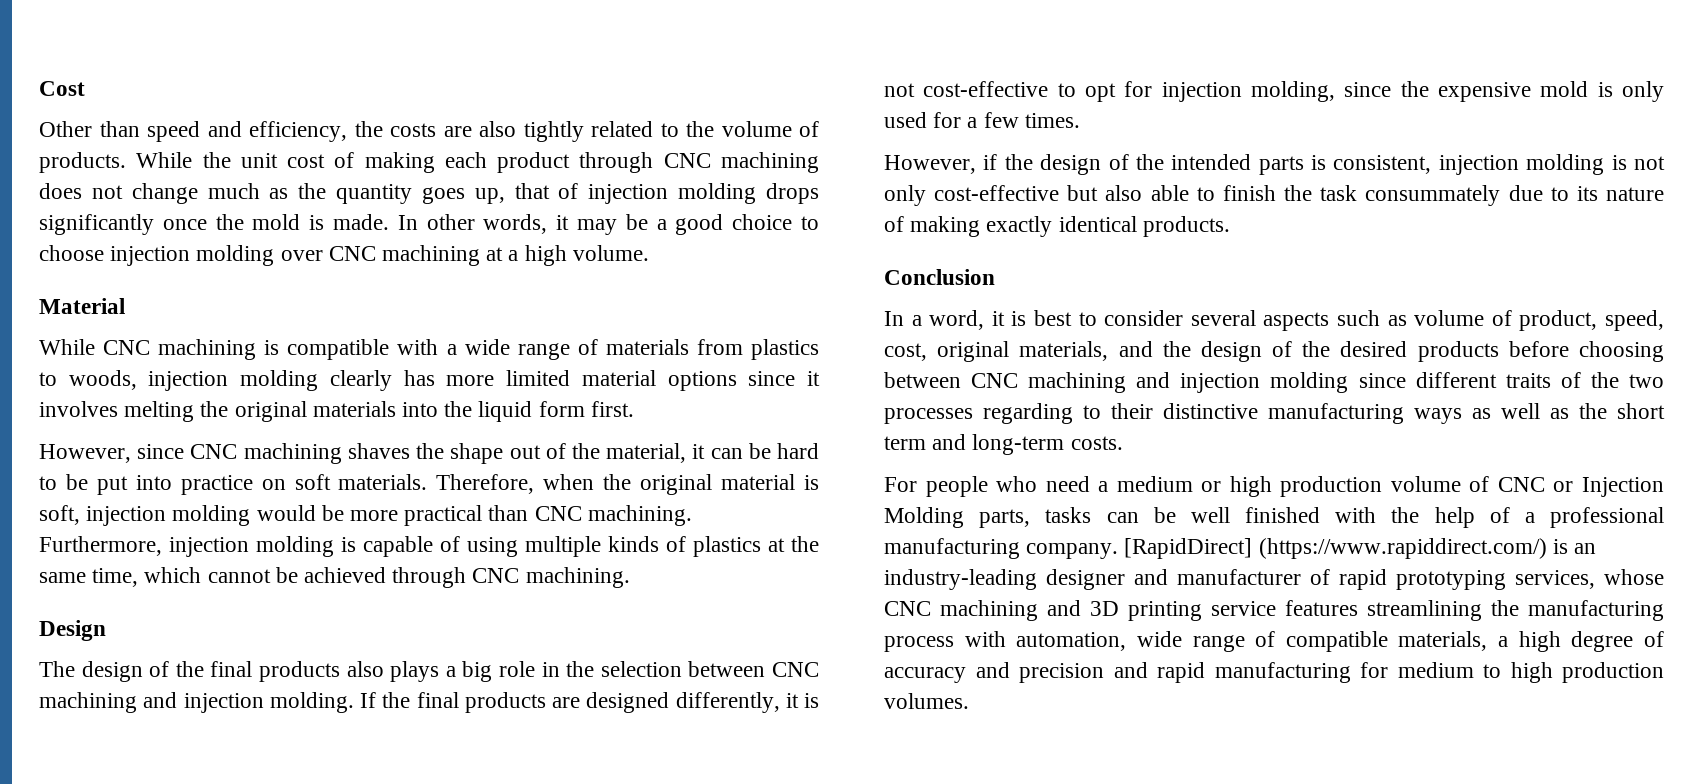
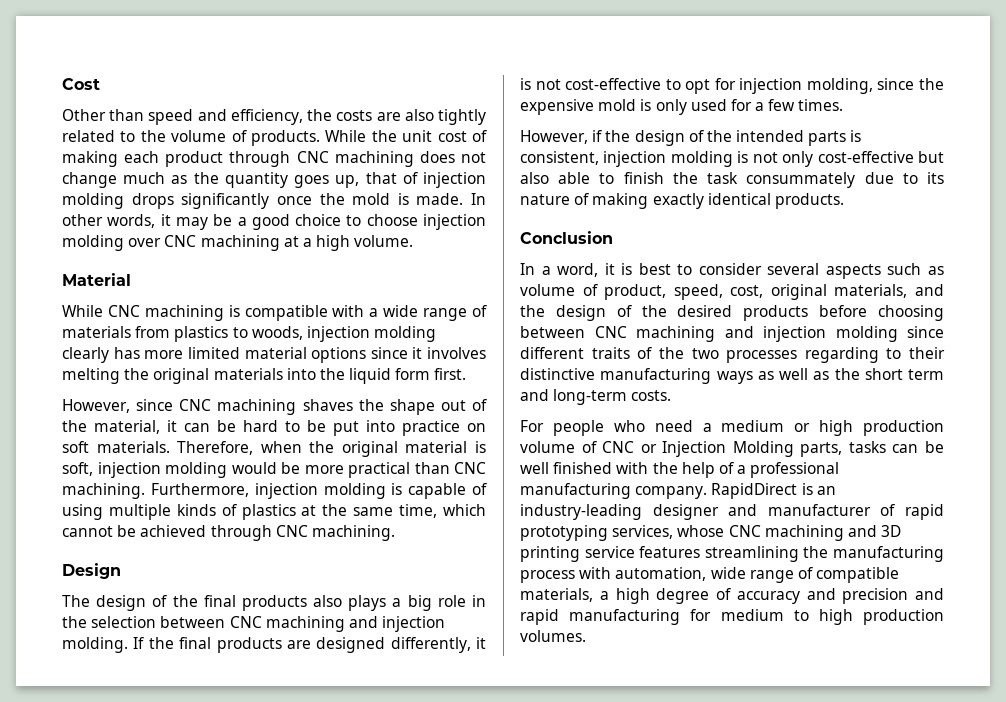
- [RapidDirect] (https://www.rapiddirect.com/) is an industry-leading designer and manufacturer of rapid prototyping services, whose CNC machining and 3D printing service features streamlining the manufacturing process with automation, wide range of compatible materials, a high degree of accuracy and precision and rapid manufacturing for medium to high production volumes.
+ RapidDirect is an industry-leading designer and manufacturer of rapid prototyping services, whose CNC machining and 3D printing service features streamlining the manufacturing process with automation, wide range of compatible materials, a high degree of accuracy and precision and rapid manufacturing for medium to high production volumes.

